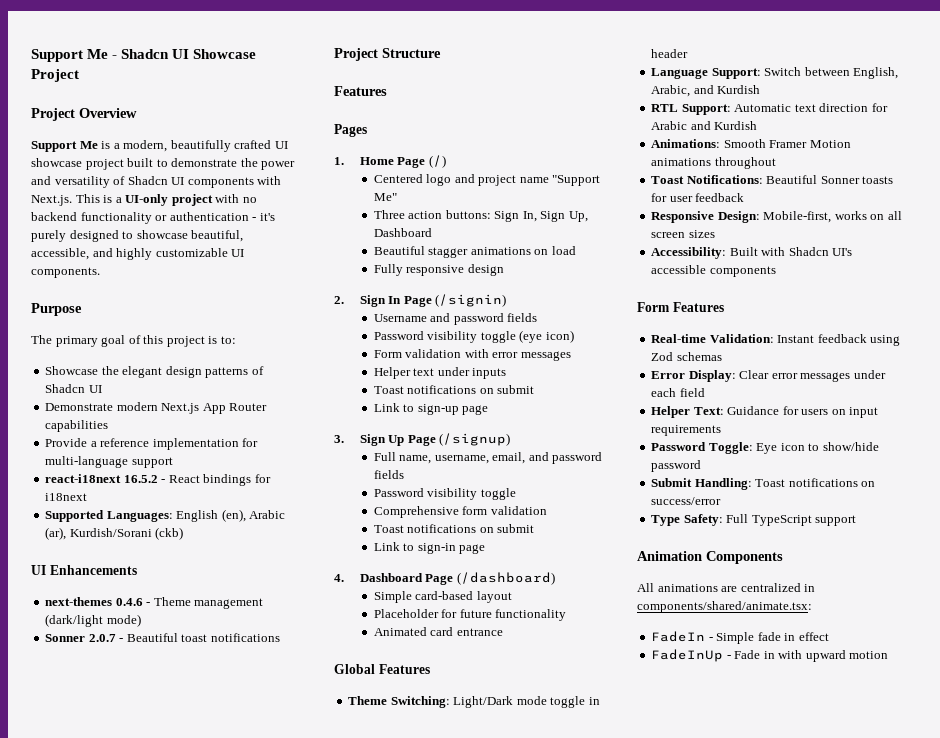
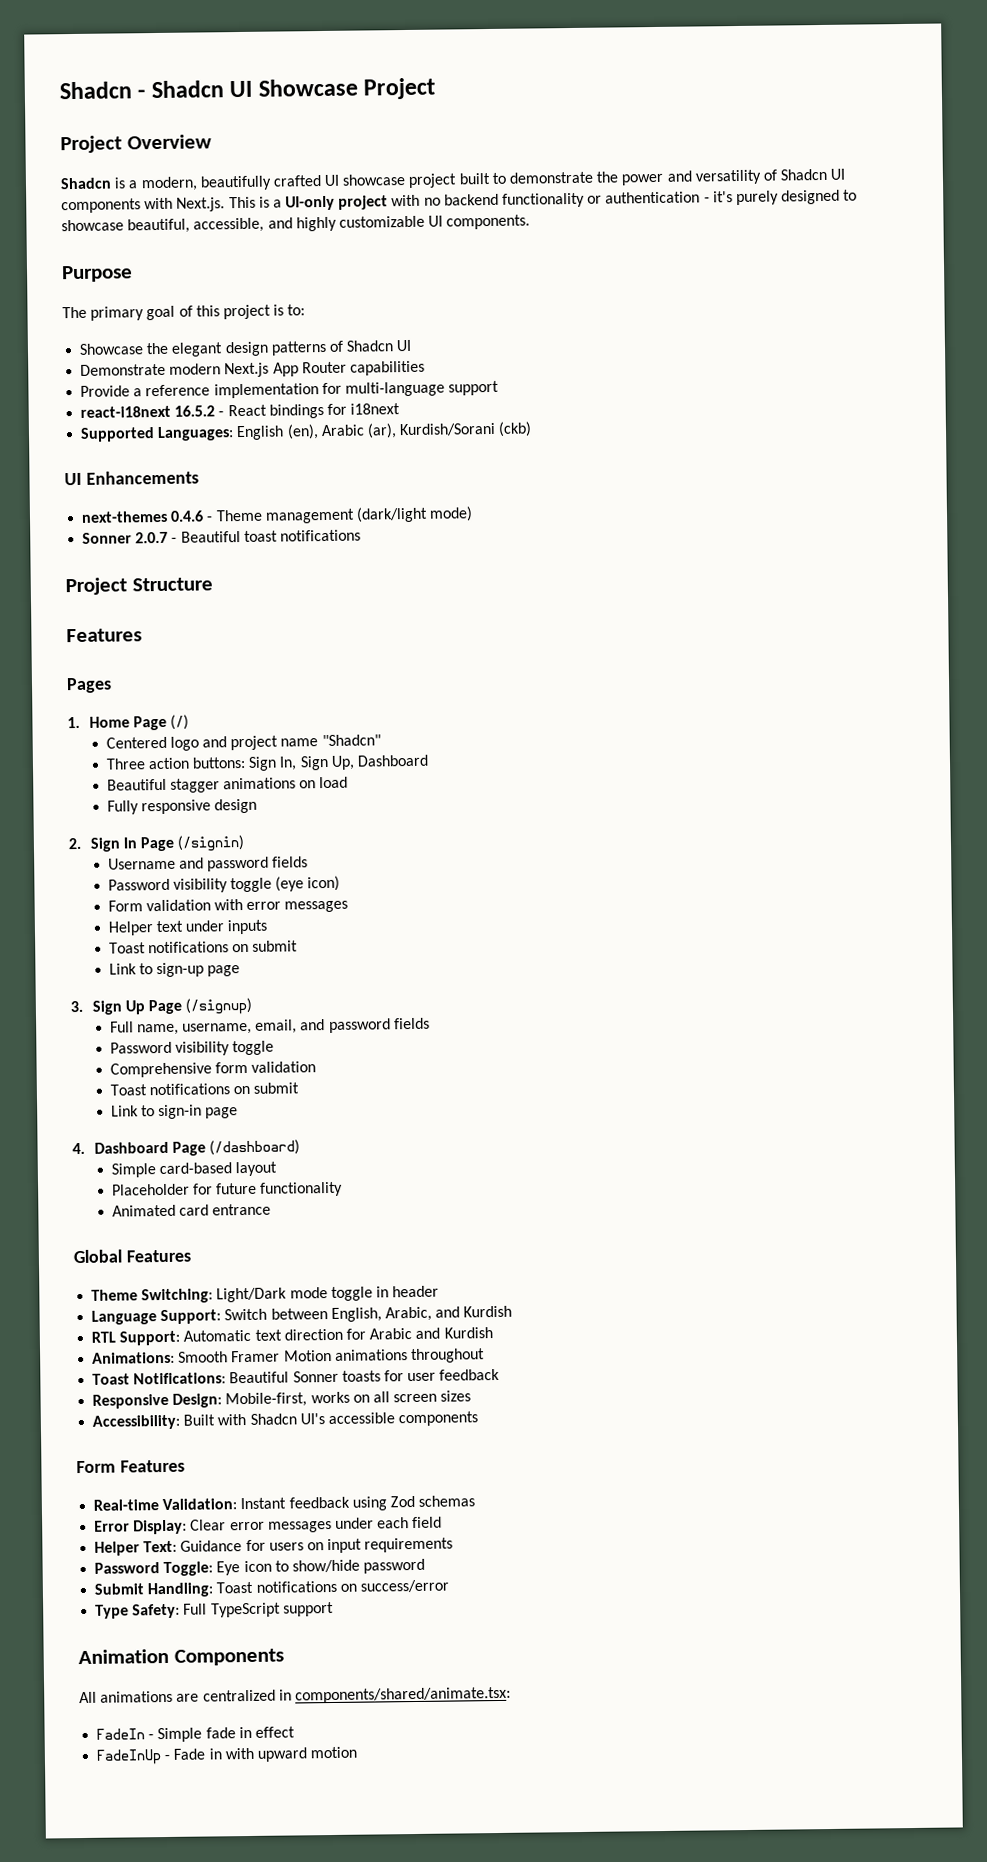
- Support Me - Shadcn UI Showcase Project
+ Shadcn - Shadcn UI Showcase Project
- Support Me is a modern, beautifully crafted UI showcase project built to demonstrate the power and versatility of Shadcn UI components with Next.js. This is a UI-only project with no backend functionality or authentication - it's purely designed to showcase beautiful, accessible, and highly customizable UI components.
+ Shadcn is a modern, beautifully crafted UI showcase project built to demonstrate the power and versatility of Shadcn UI components with Next.js. This is a UI-only project with no backend functionality or authentication - it's purely designed to showcase beautiful, accessible, and highly customizable UI components.
- Centered logo and project name "Support Me"
+ Centered logo and project name "Shadcn"

